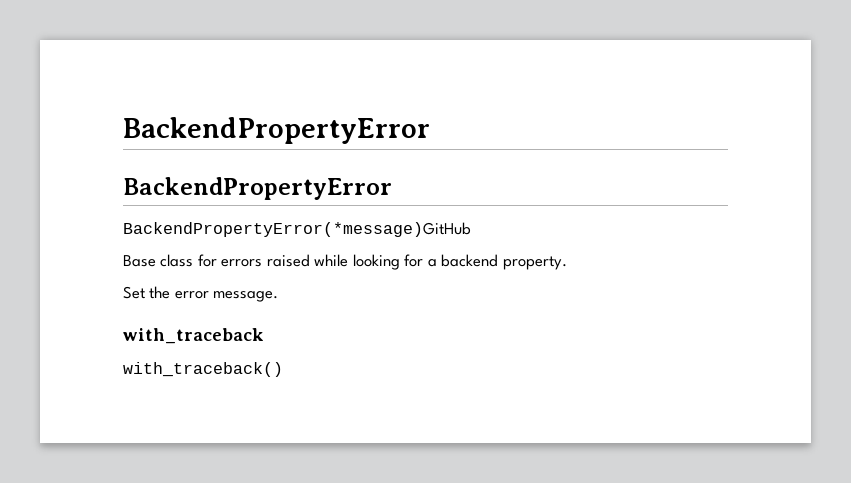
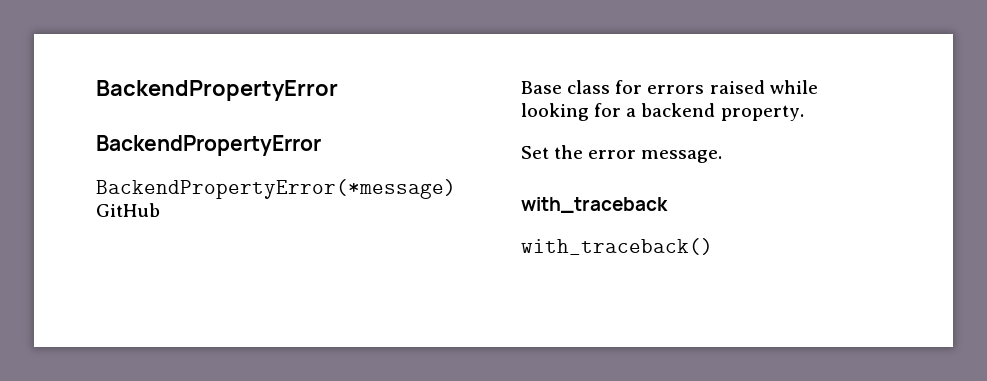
- BackendPropertyError(*message)GitHub
+ BackendPropertyError(*message) GitHub

